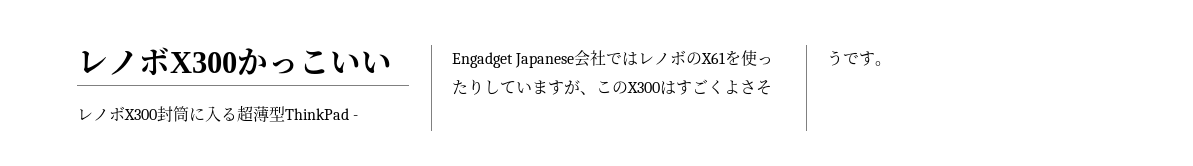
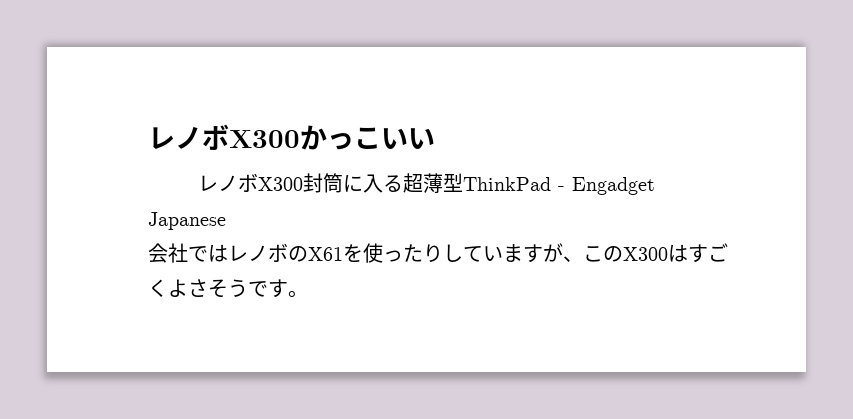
- レノボX300封筒に入る超薄型ThinkPad - Engadget Japanese会社ではレノボのX61を使ったりしていますが、このX300はすごくよさそうです。
+ レノボX300封筒に入る超薄型ThinkPad - Engadget Japanese
+ 会社ではレノボのX61を使ったりしていますが、このX300はすごくよさそうです。

